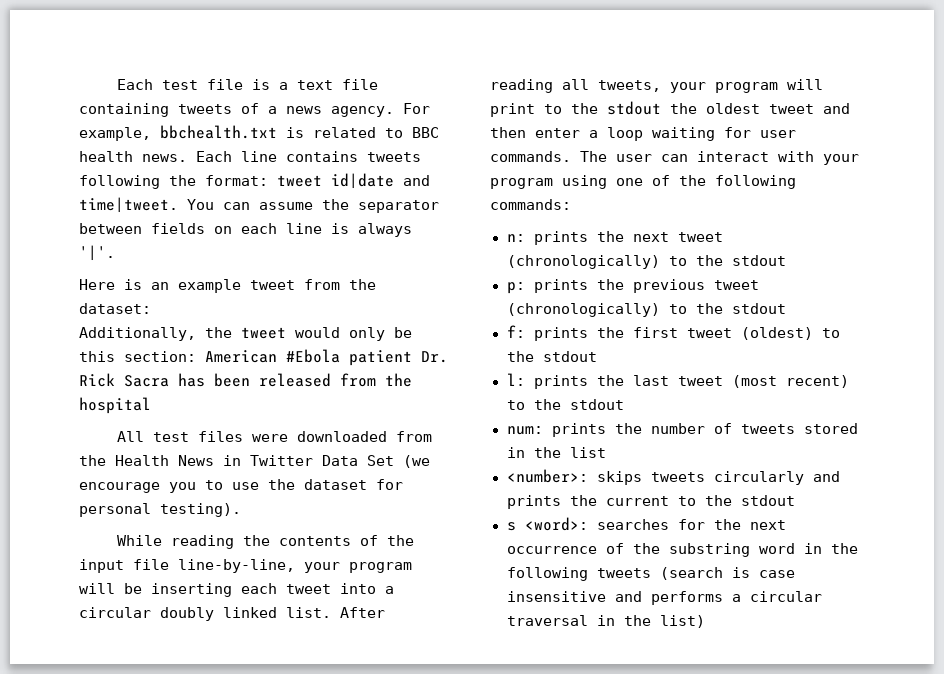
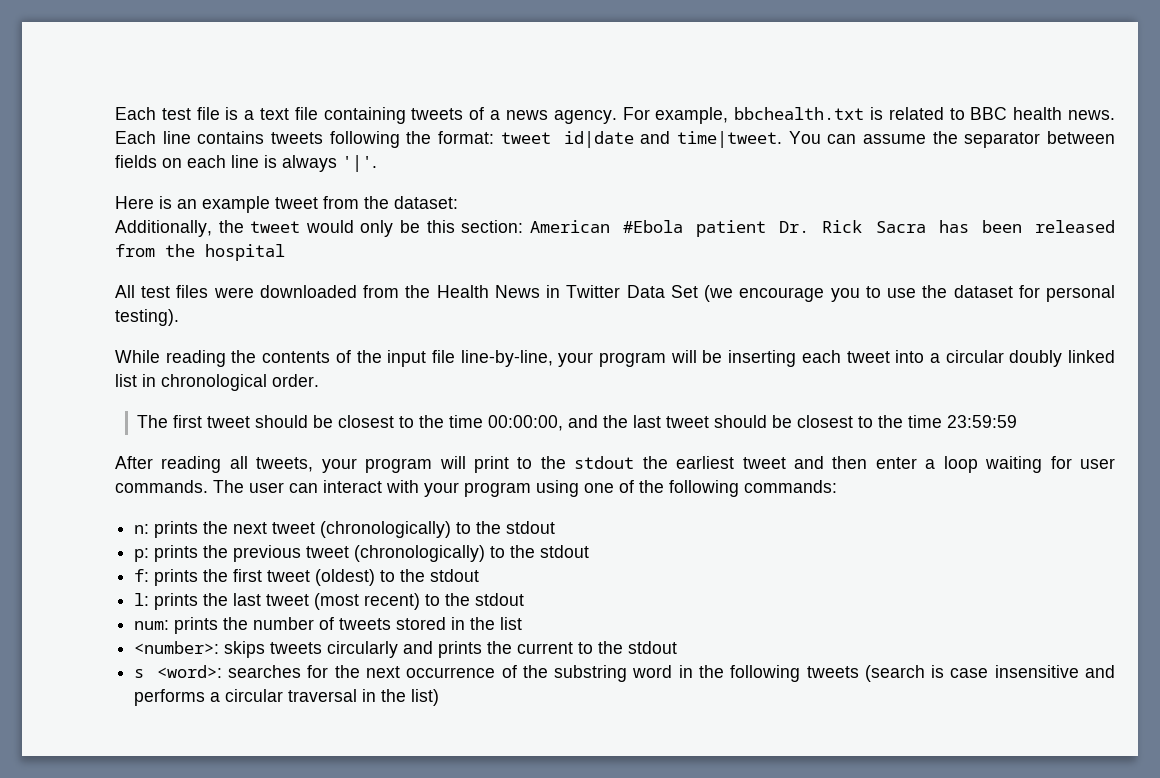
- While reading the contents of the input file line-by-line, your program will be inserting each tweet into a circular doubly linked list. After reading all tweets, your program will print to the stdout the oldest tweet and then enter a loop waiting for user commands.
+ While reading the contents of the input file line-by-line, your program will be inserting each tweet into a circular doubly linked list in chronological order.
+ The first tweet should be closest to the time 00:00:00, and the last tweet should be closest to the time 23:59:59
+ After reading all tweets, your program will print to the stdout the earliest tweet and then enter a loop waiting for user commands.

